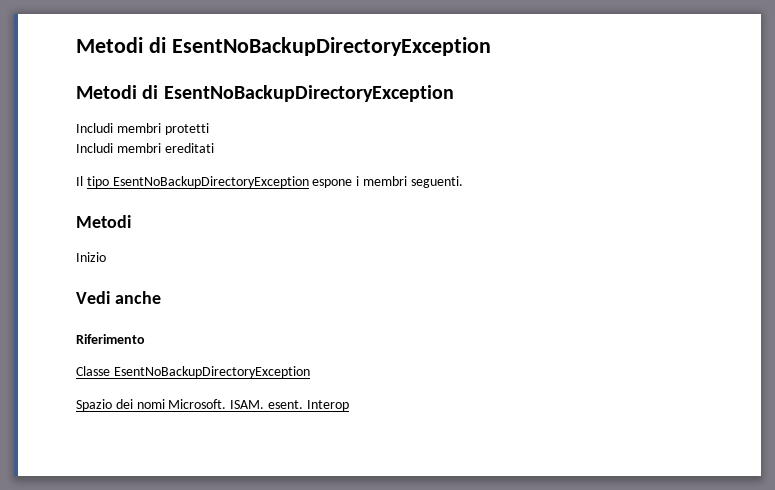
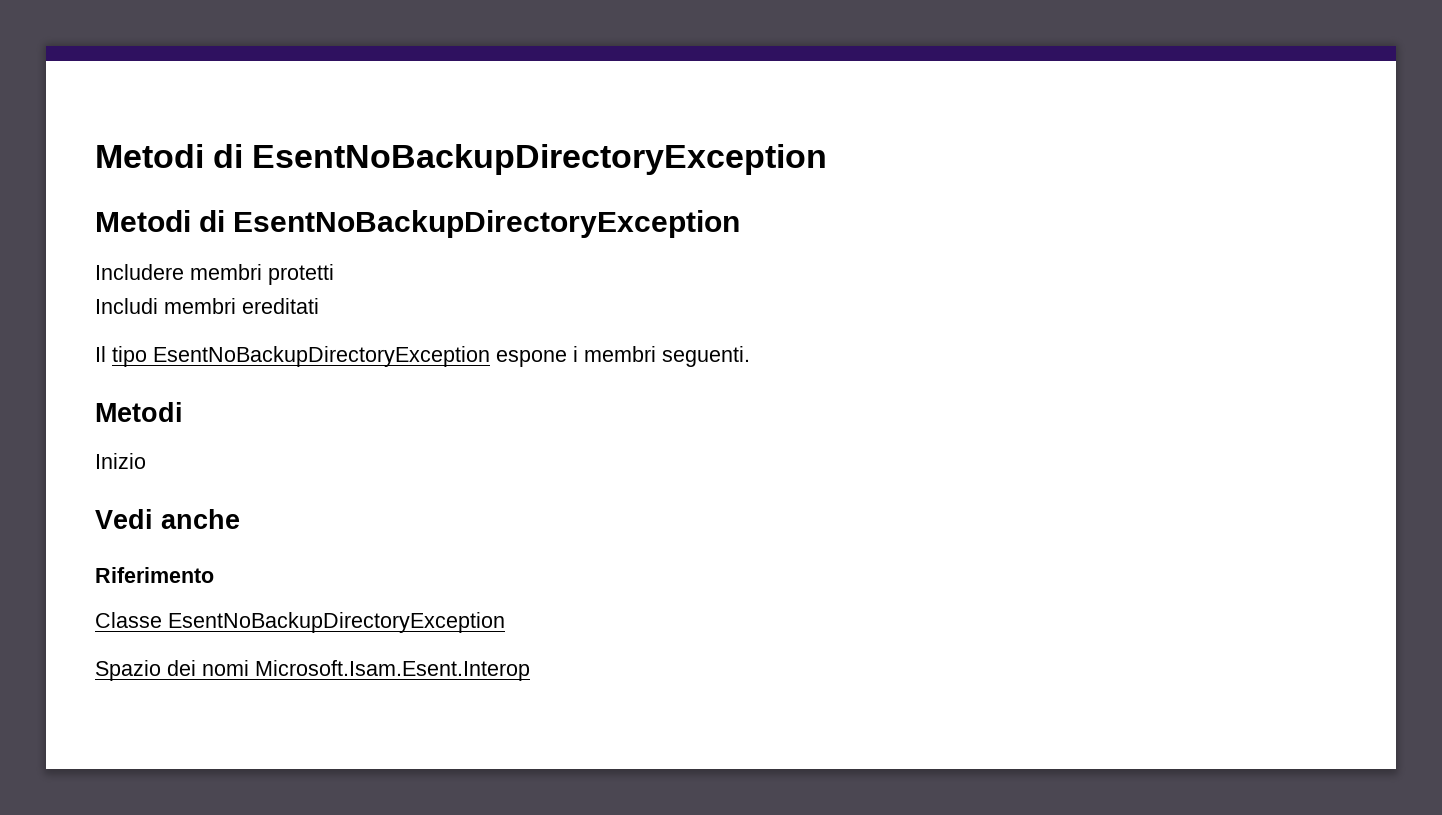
- Includi membri protetti
+ Includere membri protetti
- Spazio dei nomi Microsoft. ISAM. esent. Interop
+ Spazio dei nomi Microsoft.Isam.Esent.Interop

